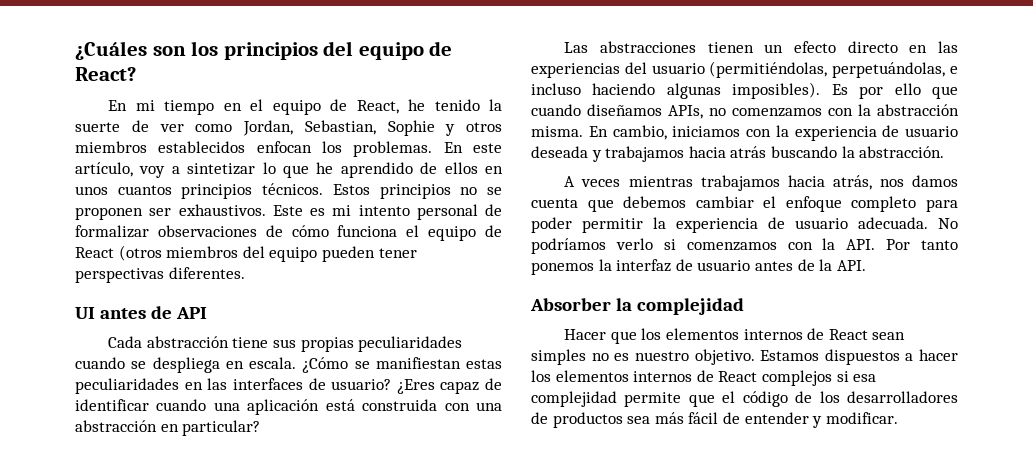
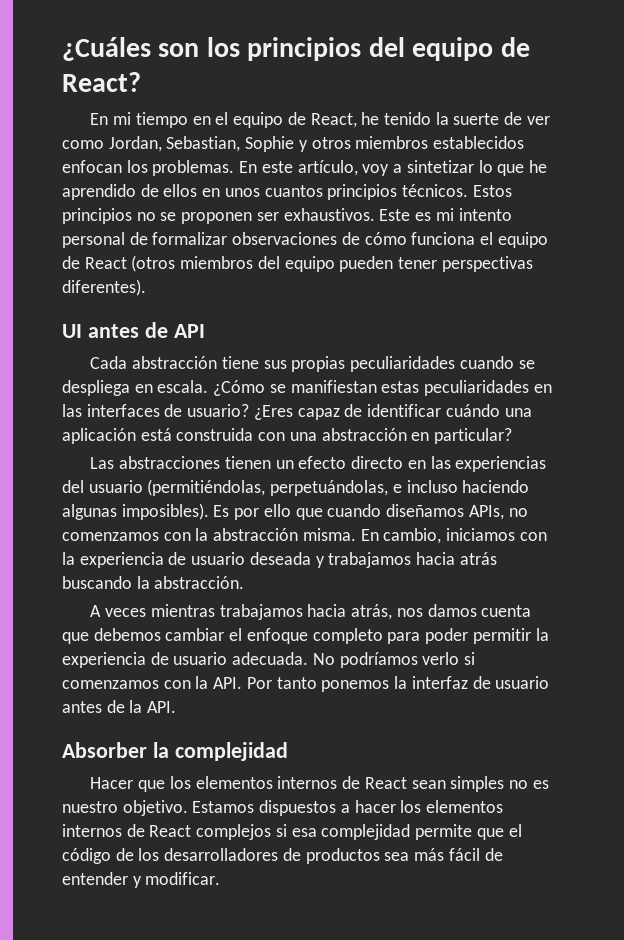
- Este es mi intento personal de formalizar observaciones de cómo funciona el equipo de React (otros miembros del equipo pueden tener perspectivas diferentes.
+ Este es mi intento personal de formalizar observaciones de cómo funciona el equipo de React (otros miembros del equipo pueden tener perspectivas diferentes).
- ¿Eres capaz de identificar cuando una aplicación está construida con una abstracción en particular?
+ ¿Eres capaz de identificar cuándo una aplicación está construida con una abstracción en particular?

